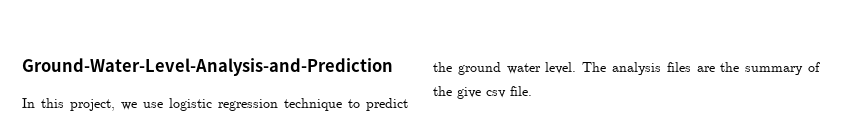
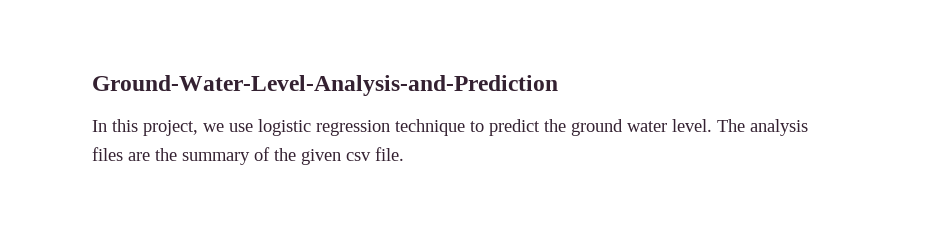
- The analysis files are the summary of the give csv file.
+ The analysis files are the summary of the given csv file.

